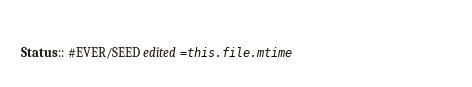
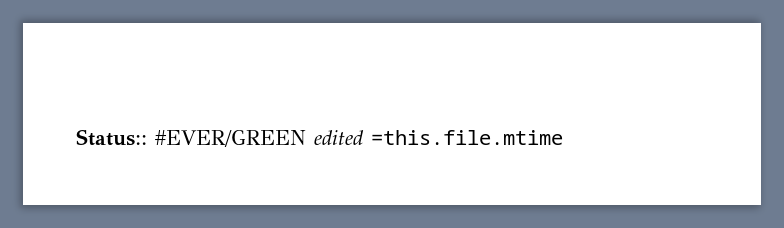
- Status:: #EVER/SEED edited =this.file.mtime
+ Status:: #EVER/GREEN edited =this.file.mtime

